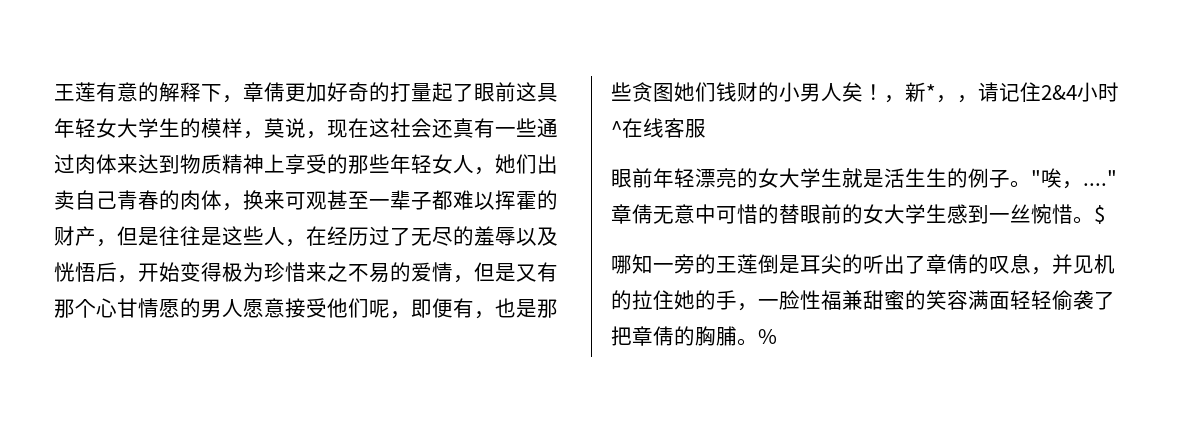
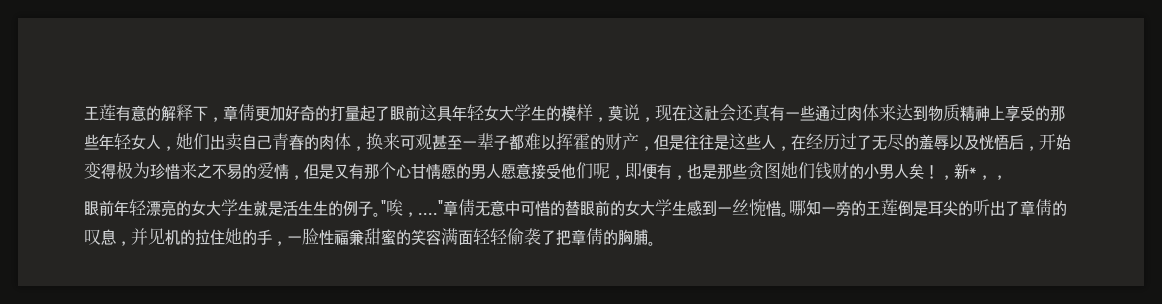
- ，新*，，请记住2&4小时^在线客服
+ ，新*，，
- 章倩无意中可惜的替眼前的女大学生感到一丝惋惜。$
- 哪知一旁的王莲倒是耳尖的听出了章倩的叹息，并见机的拉住她的手，一脸性福兼甜蜜的笑容满面轻轻偷袭了把章倩的胸脯。%
+ 章倩无意中可惜的替眼前的女大学生感到一丝惋惜。哪知一旁的王莲倒是耳尖的听出了章倩的叹息，并见机的拉住她的手，一脸性福兼甜蜜的笑容满面轻轻偷袭了把章倩的胸脯。

